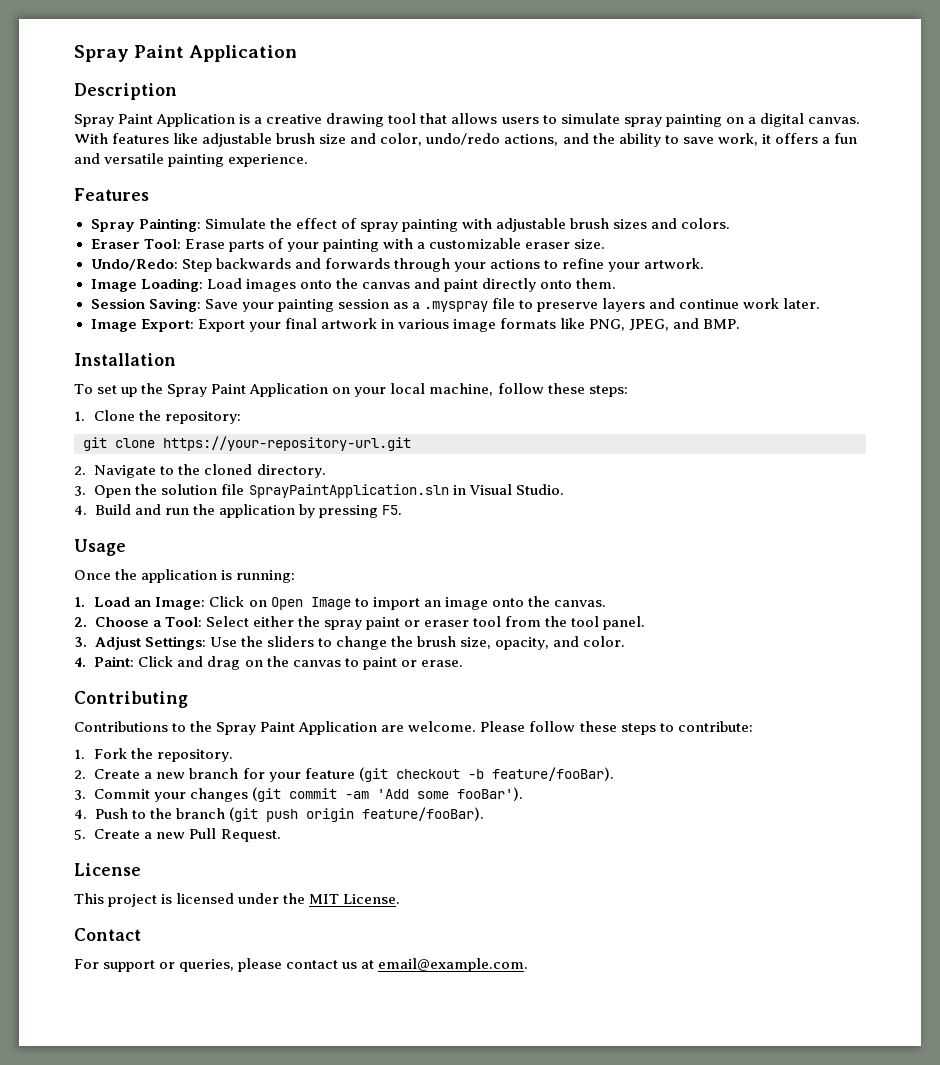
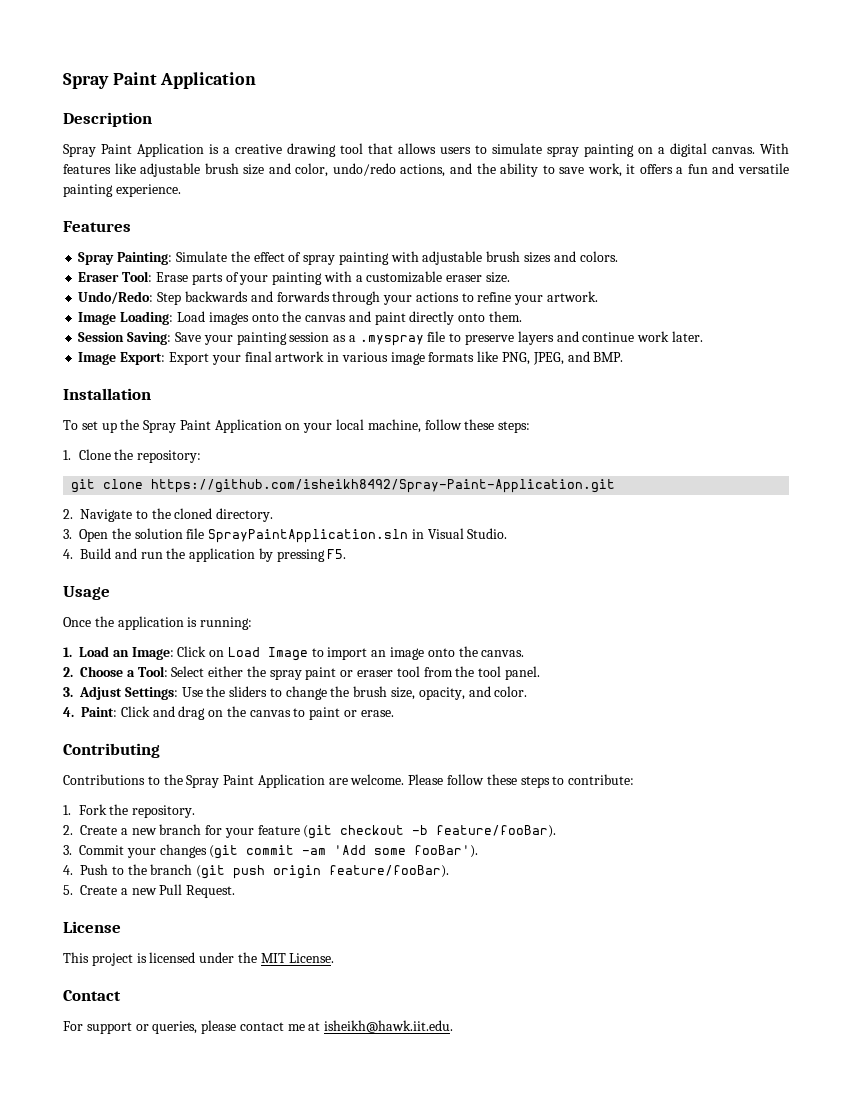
- git clone https://your-repository-url.git
+ git clone https://github.com/isheikh8492/Spray-Paint-Application.git
- 1. Load an Image: Click on Open Image to import an image onto the canvas.
+ 1. Load an Image: Click on Load Image to import an image onto the canvas.
- For support or queries, please contact us at email@example.com.
+ For support or queries, please contact me at isheikh@hawk.iit.edu.

